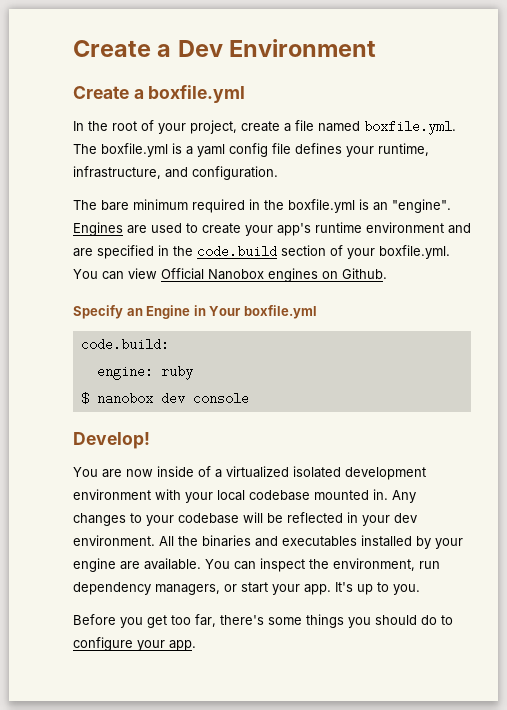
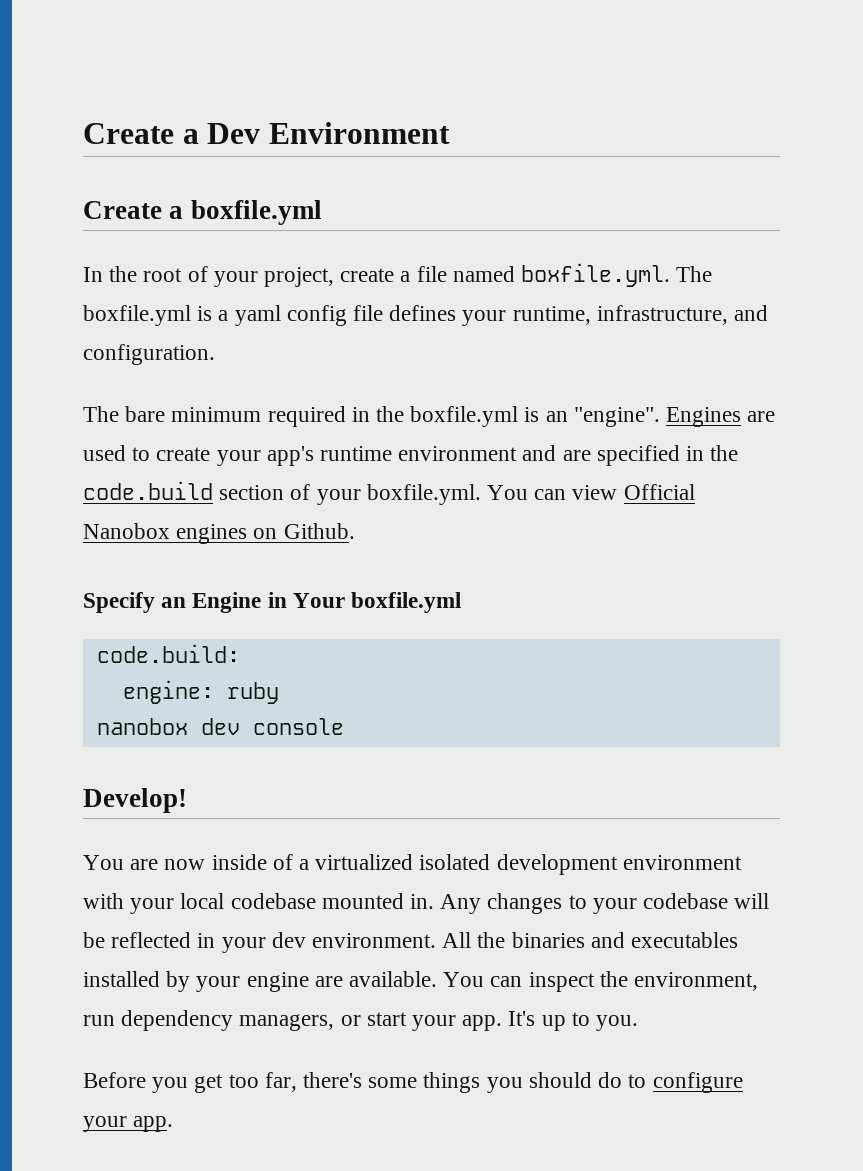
- $ nanobox dev console
+ nanobox dev console

